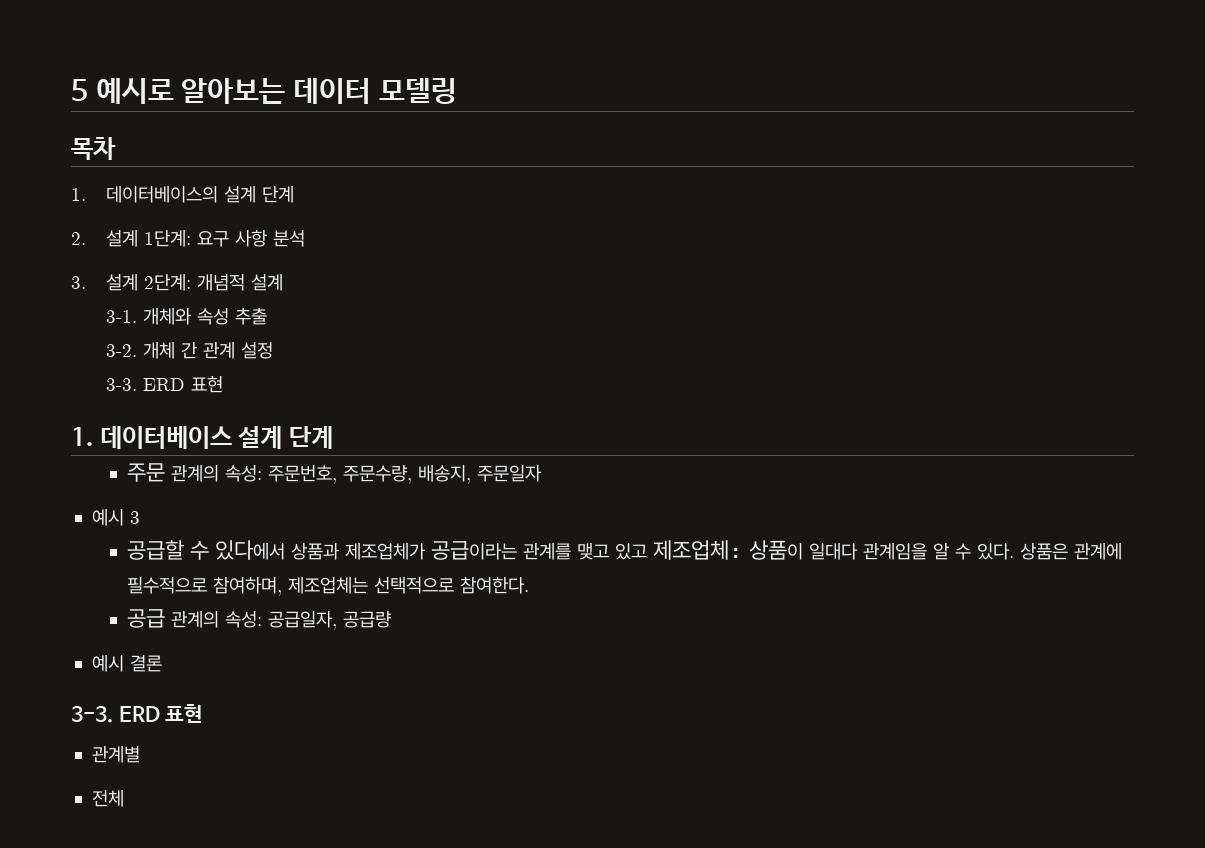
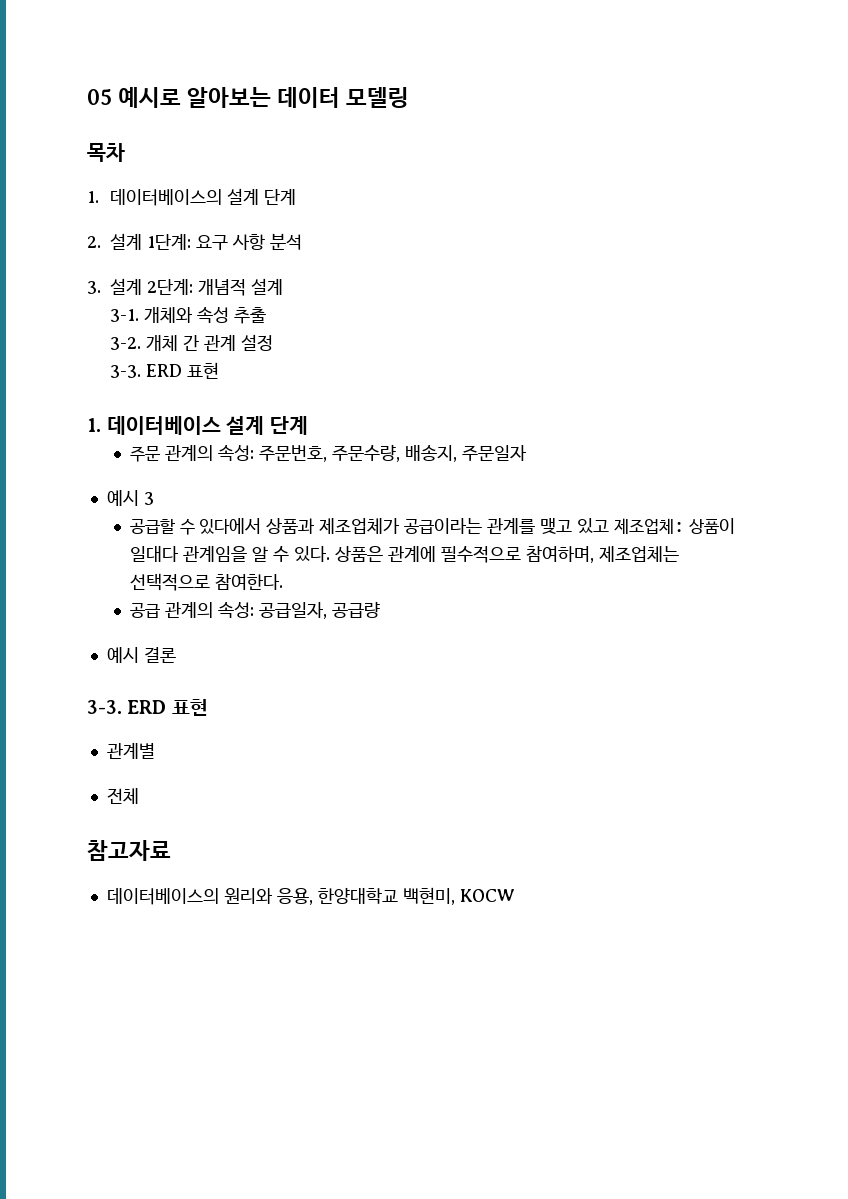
- 5 예시로 알아보는 데이터 모델링
+ 05 예시로 알아보는 데이터 모델링
+ 참고자료
+ 데이터베이스의 원리와 응용, 한양대학교 백현미, KOCW

